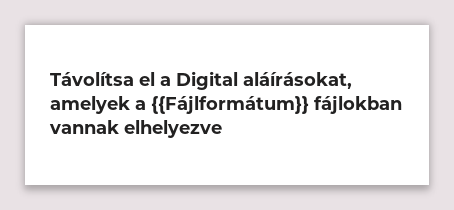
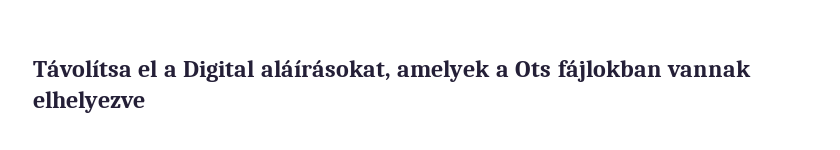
- Távolítsa el a Digital aláírásokat, amelyek a {{Fájlformátum}} fájlokban vannak elhelyezve
+ Távolítsa el a Digital aláírásokat, amelyek a Ots fájlokban vannak elhelyezve

